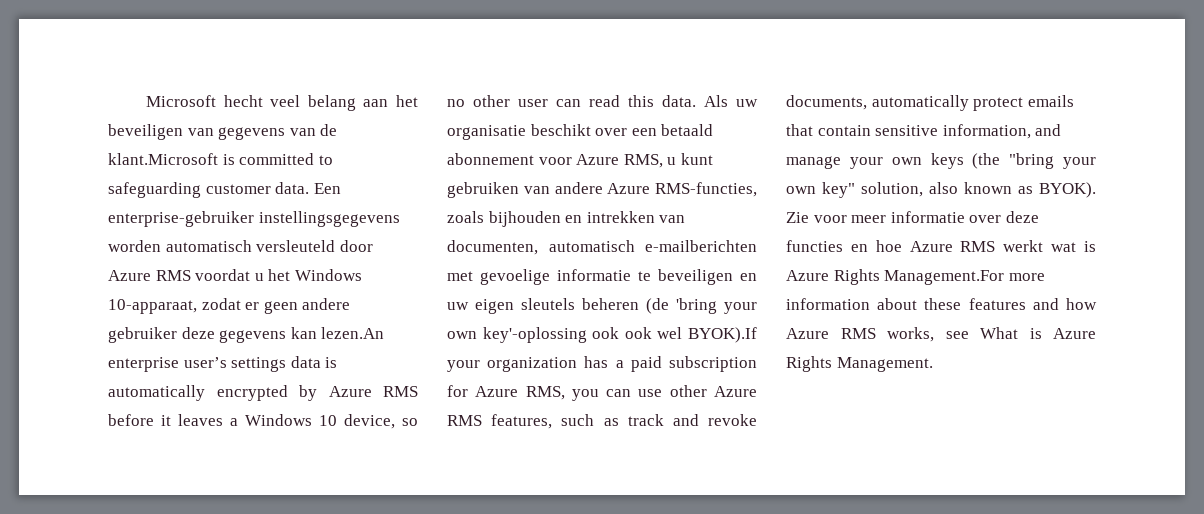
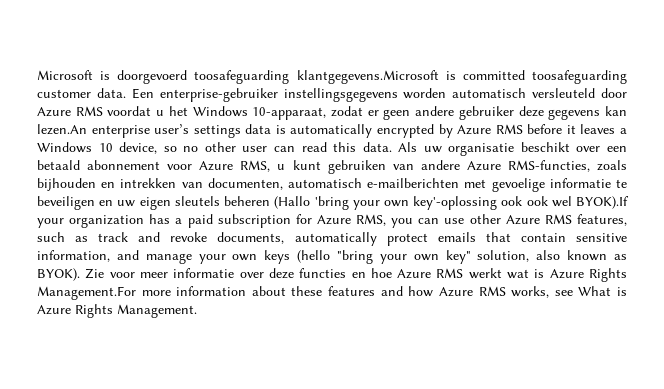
- Microsoft hecht veel belang aan het beveiligen van gegevens van de klant.Microsoft is committed to safeguarding customer data.
+ Microsoft is doorgevoerd toosafeguarding klantgegevens.Microsoft is committed toosafeguarding customer data.
- Als uw organisatie beschikt over een betaald abonnement voor Azure RMS, u kunt gebruiken van andere Azure RMS-functies, zoals bijhouden en intrekken van documenten, automatisch e-mailberichten met gevoelige informatie te beveiligen en uw eigen sleutels beheren (de 'bring your own key'-oplossing ook ook wel BYOK).If your organization has a paid subscription for Azure RMS, you can use other Azure RMS features, such as track and revoke documents, automatically protect emails that contain sensitive information, and manage your own keys (the "bring your own key" solution, also known as BYOK).
+ Als uw organisatie beschikt over een betaald abonnement voor Azure RMS, u kunt gebruiken van andere Azure RMS-functies, zoals bijhouden en intrekken van documenten, automatisch e-mailberichten met gevoelige informatie te beveiligen en uw eigen sleutels beheren (Hallo 'bring your own key'-oplossing ook ook wel BYOK).If your organization has a paid subscription for Azure RMS, you can use other Azure RMS features, such as track and revoke documents, automatically protect emails that contain sensitive information, and manage your own keys (hello "bring your own key" solution, also known as BYOK).

